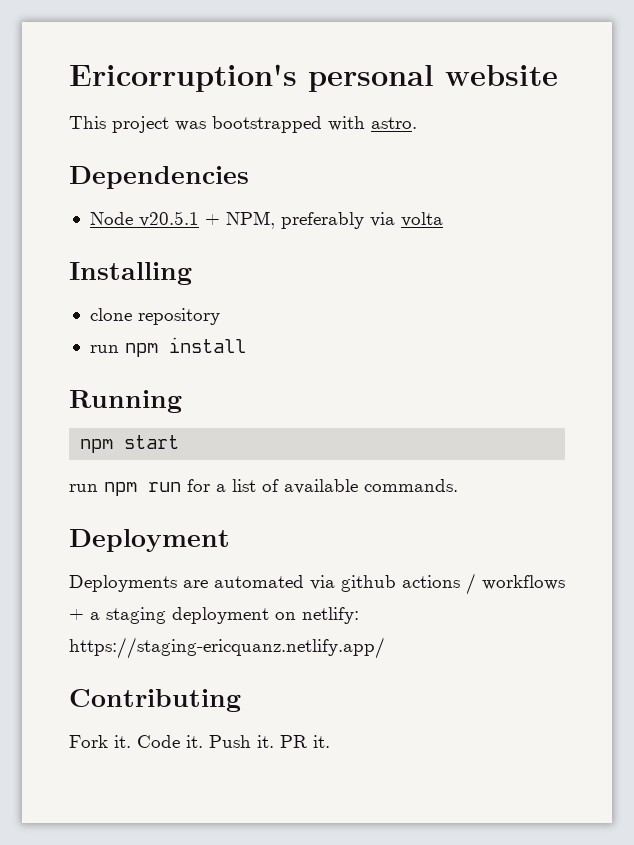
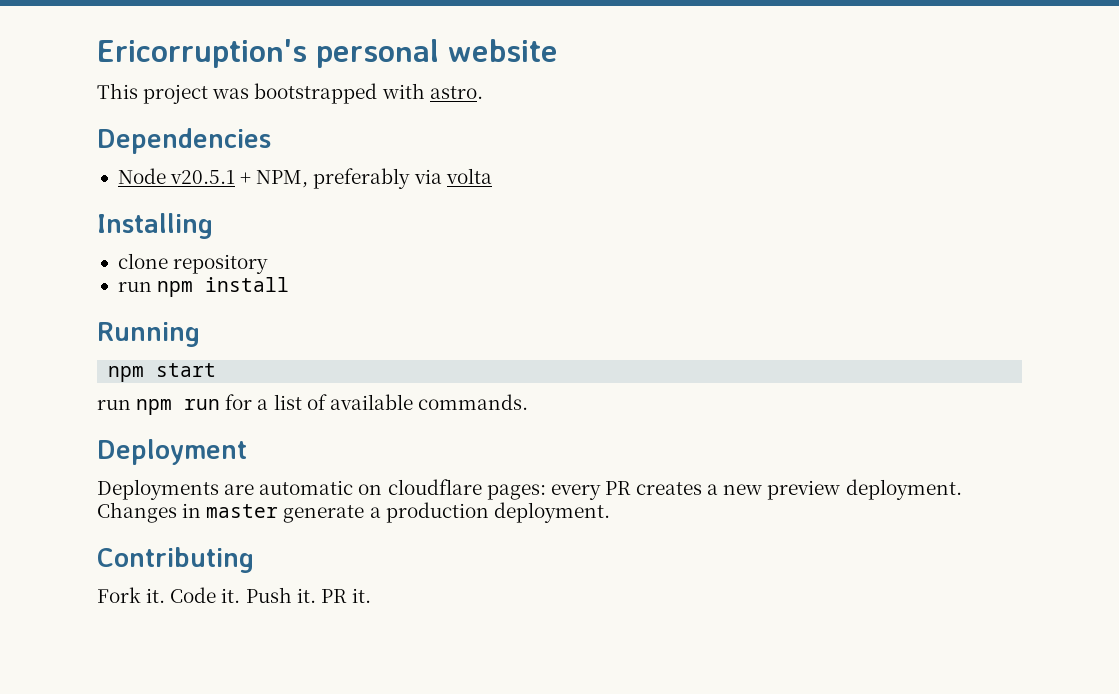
- Deployments are automated via github actions / workflows + a staging deployment on netlify: https://staging-ericquanz.netlify.app/
+ Deployments are automatic on cloudflare pages: every PR creates a new preview deployment. Changes in master generate a production deployment.

